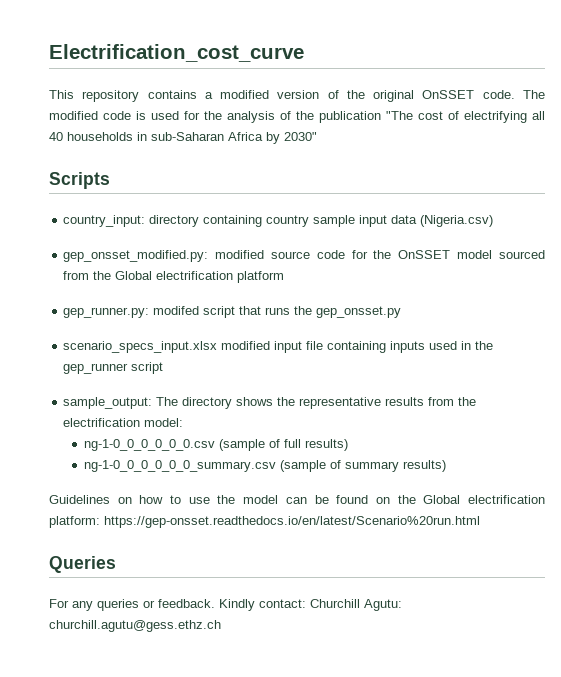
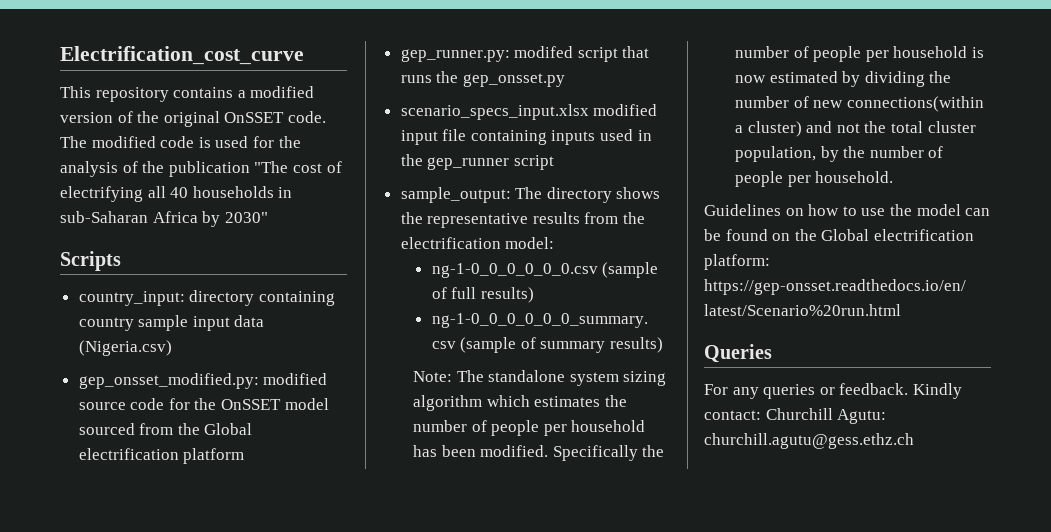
+ Note: The standalone system sizing algorithm which estimates the number of people per household has been modified. Specifically the number of people per household is now estimated by dividing the number of new connections(within a cluster) and not the total cluster population, by the number of people per household.

